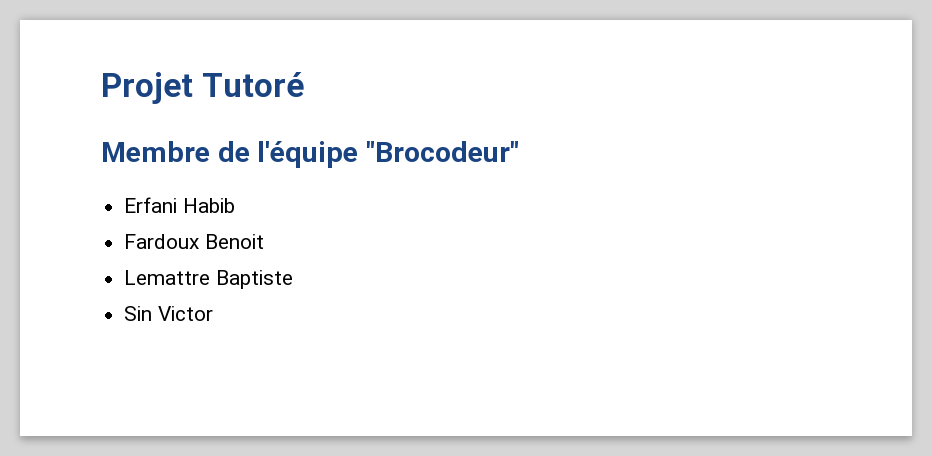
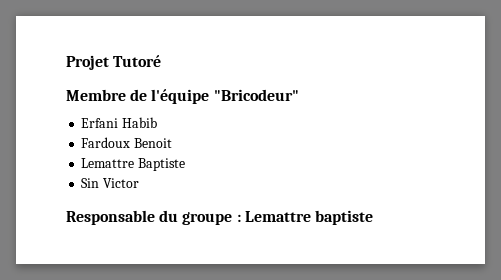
- Membre de l'équipe "Brocodeur"
+ Membre de l'équipe "Bricodeur"
+ Responsable du groupe : Lemattre baptiste

